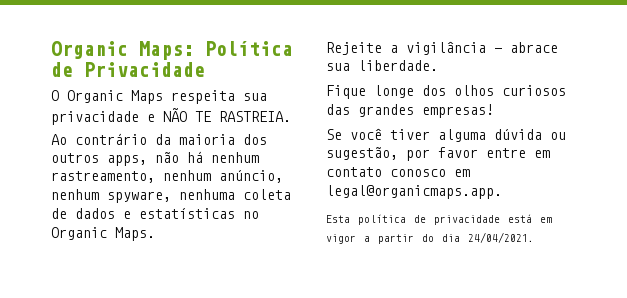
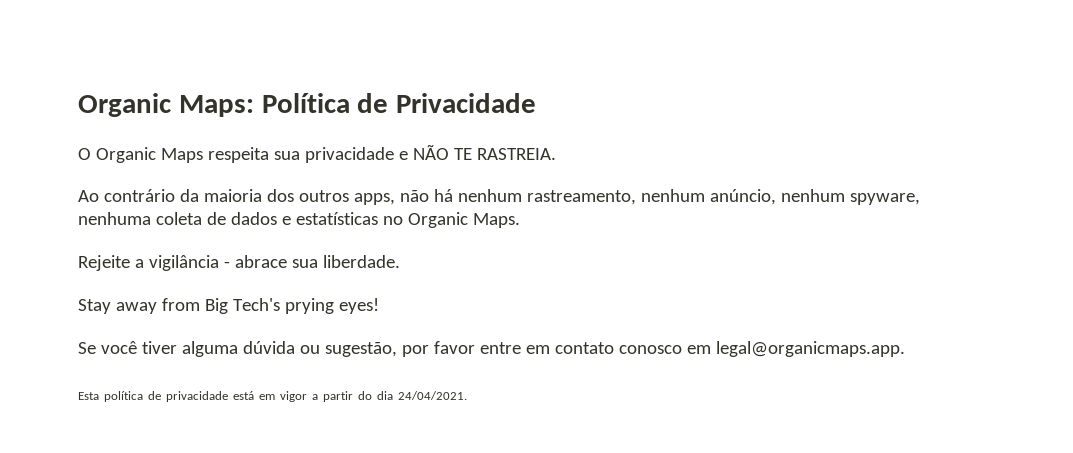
- Fique longe dos olhos curiosos das grandes empresas!
+ Stay away from Big Tech's prying eyes!

